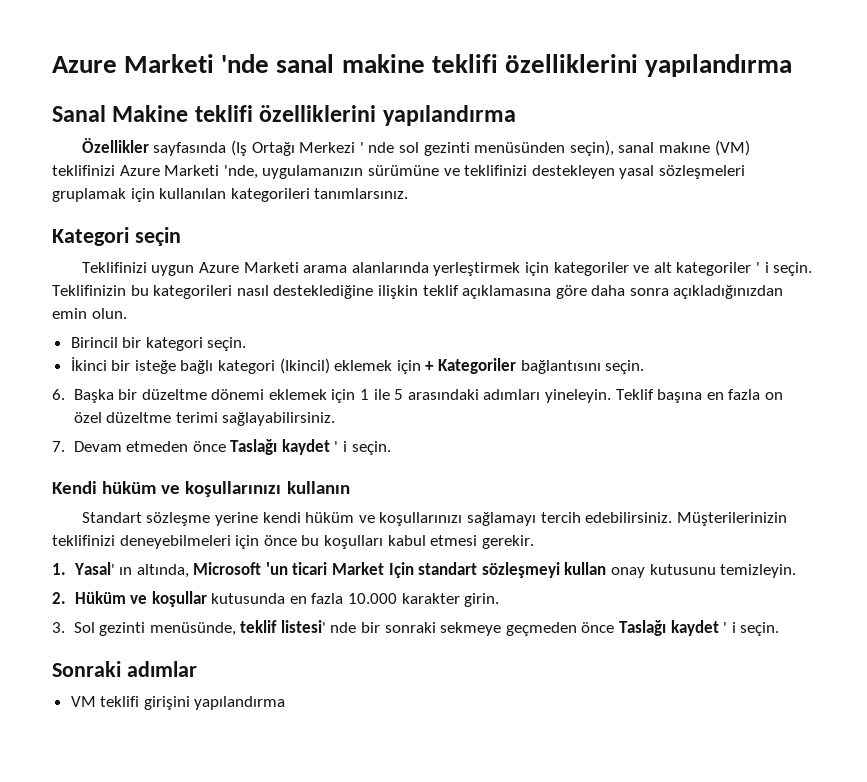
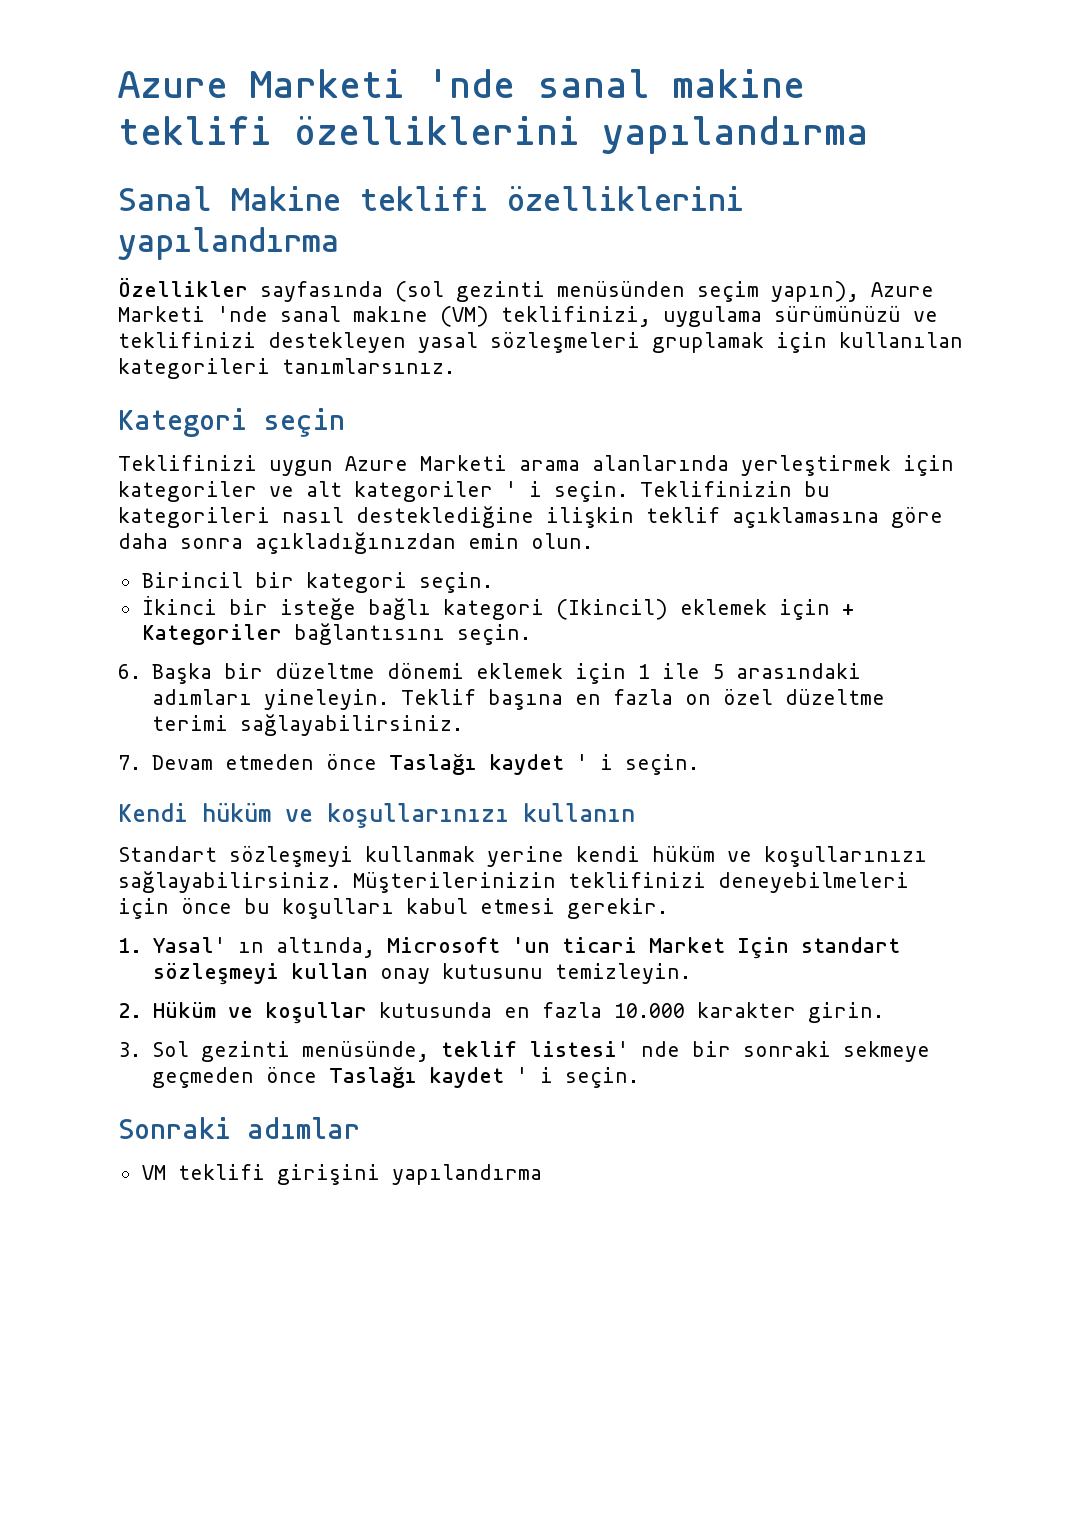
- Özellikler sayfasında (Iş Ortağı Merkezi ' nde sol gezinti menüsünden seçin), sanal makıne (VM) teklifinizi Azure Marketi 'nde, uygulamanızın sürümüne ve teklifinizi destekleyen yasal sözleşmeleri gruplamak için kullanılan kategorileri tanımlarsınız.
+ Özellikler sayfasında (sol gezinti menüsünden seçim yapın), Azure Marketi 'nde sanal makıne (VM) teklifinizi, uygulama sürümünüzü ve teklifinizi destekleyen yasal sözleşmeleri gruplamak için kullanılan kategorileri tanımlarsınız.
- Standart sözleşme yerine kendi hüküm ve koşullarınızı sağlamayı tercih edebilirsiniz.
+ Standart sözleşmeyi kullanmak yerine kendi hüküm ve koşullarınızı sağlayabilirsiniz.

